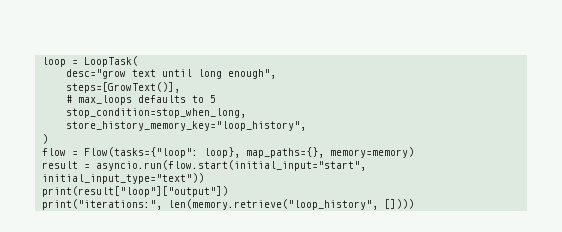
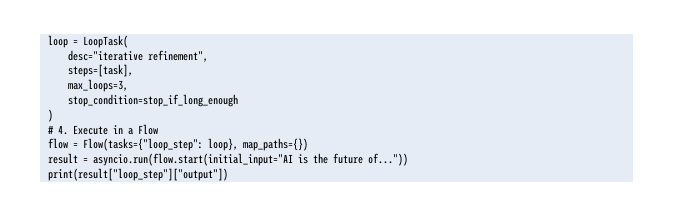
- desc="grow text until long enough",
- steps=[GrowText()],
- # max_loops defaults to 5
- stop_condition=stop_when_long,
- store_history_memory_key="loop_history",
+ desc="iterative refinement",
+ steps=[task],
+ max_loops=3,
+ stop_condition=stop_if_long_enough
  )
- flow = Flow(tasks={"loop": loop}, map_paths={}, memory=memory)
- result = asyncio.run(flow.start(initial_input="start", initial_input_type="text"))
- print(result["loop"]["output"])
- print("iterations:", len(memory.retrieve("loop_history", [])))
+ # 4. Execute in a Flow
+ flow = Flow(tasks={"loop_step": loop}, map_paths={})
+ result = asyncio.run(flow.start(initial_input="AI is the future of..."))
+ print(result["loop_step"]["output"])

